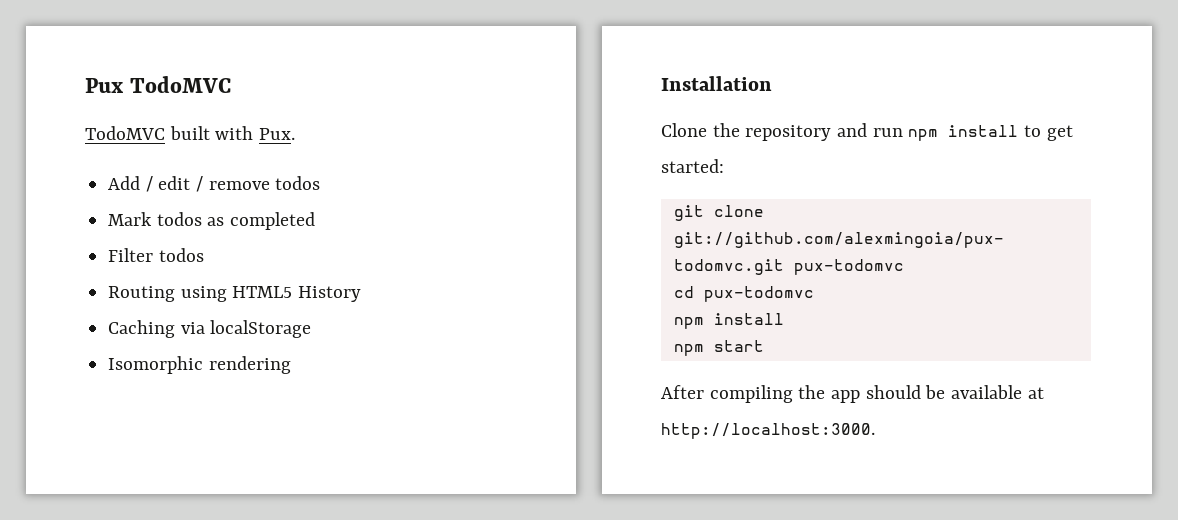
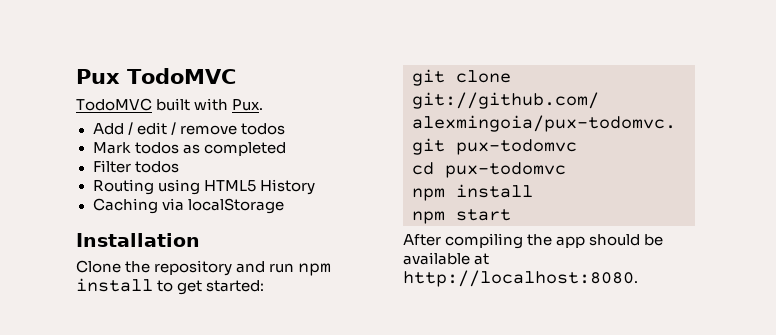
- Isomorphic rendering
- After compiling the app should be available at http://localhost:3000.
+ After compiling the app should be available at http://localhost:8080.

